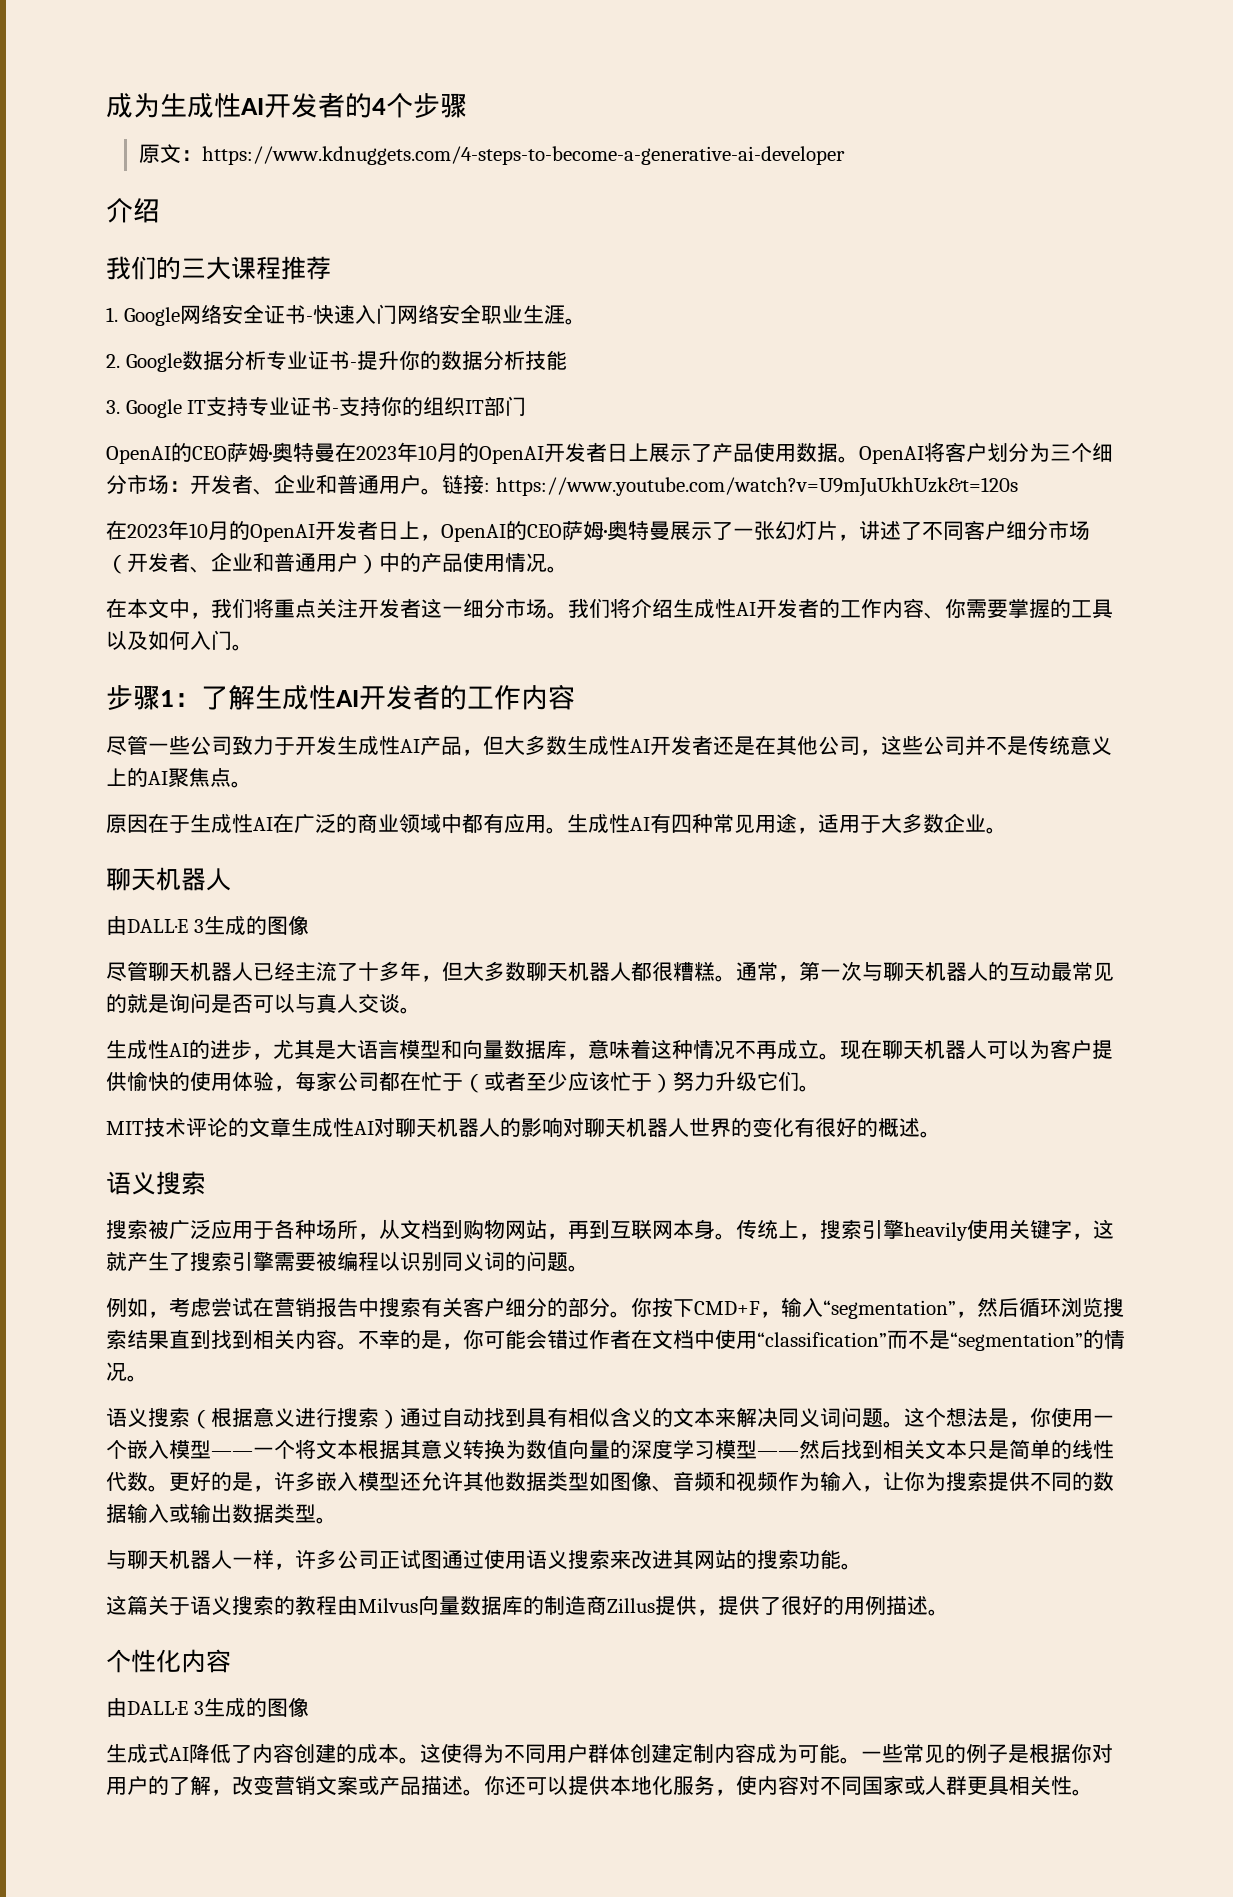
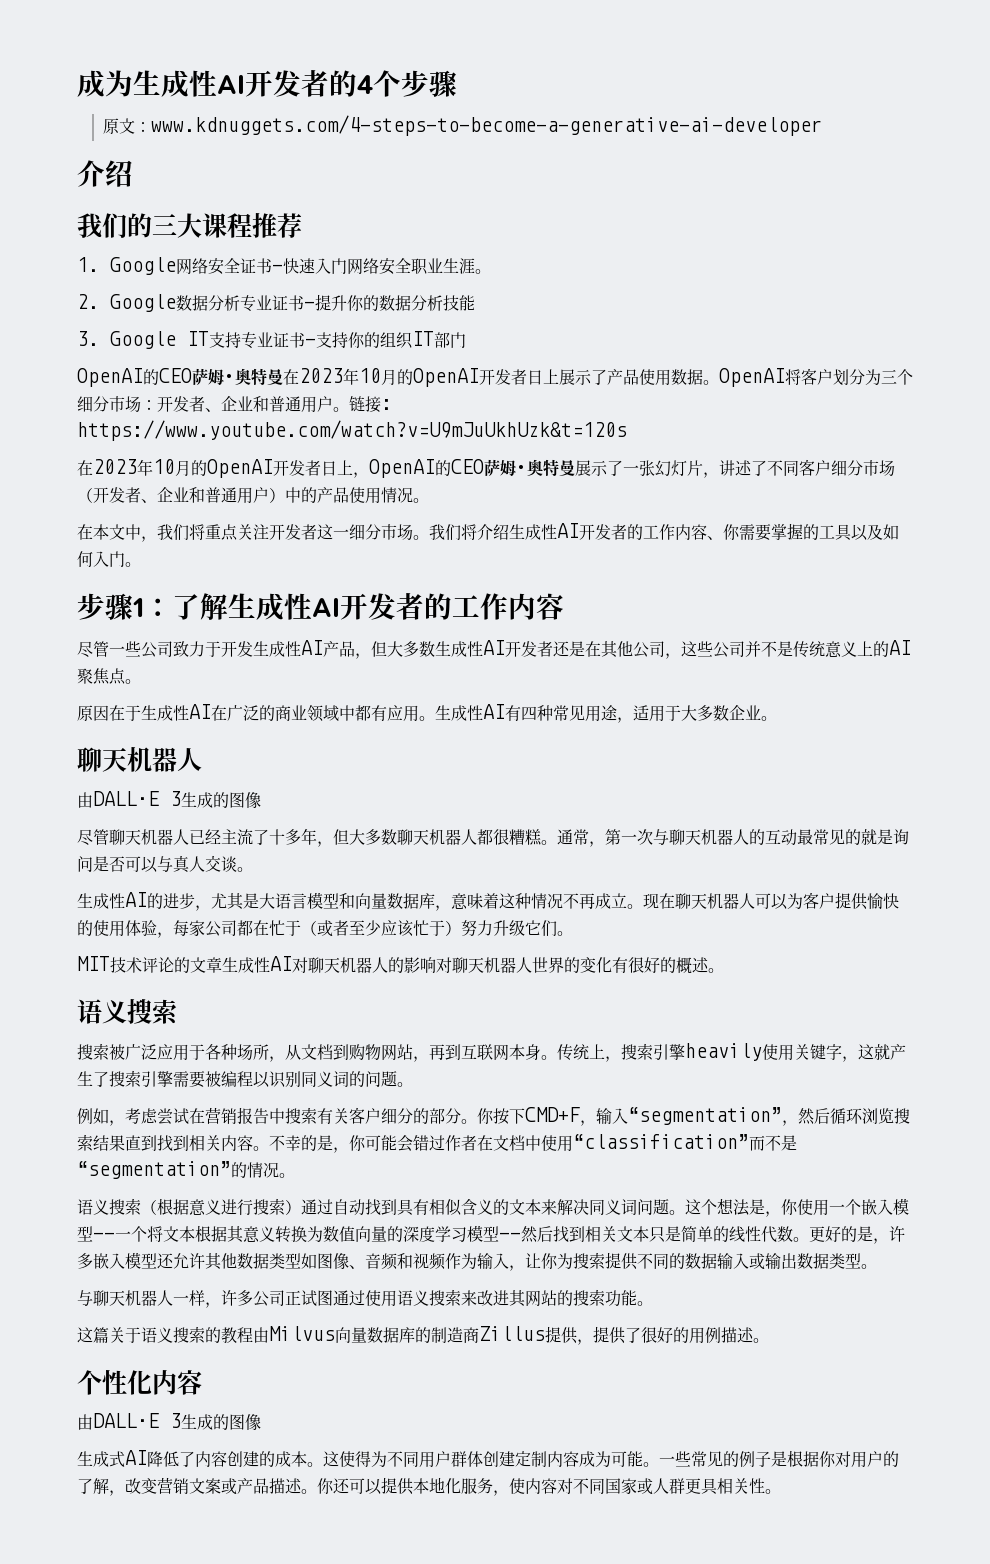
- 原文：https://www.kdnuggets.com/4-steps-to-become-a-generative-ai-developer
+ 原文：www.kdnuggets.com/4-steps-to-become-a-generative-ai-developer

